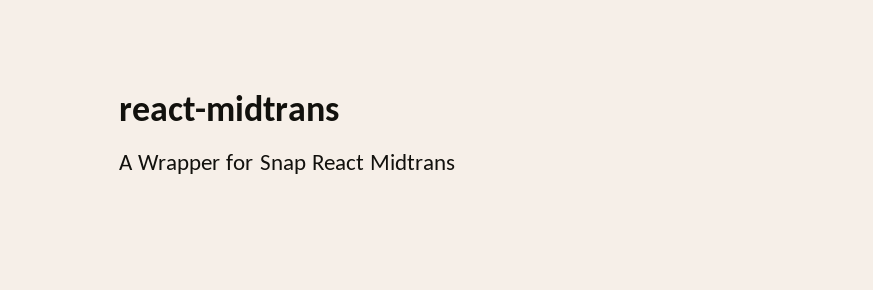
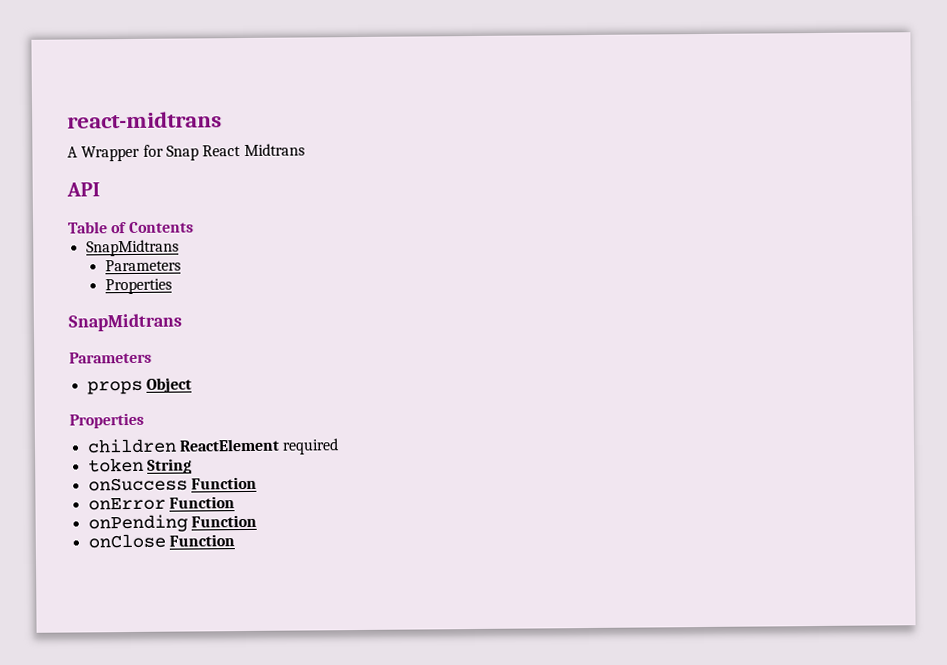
+ API
+ Table of Contents
+ SnapMidtrans
+ Parameters
+ Properties
+ SnapMidtrans
+ Parameters
+ props Object
+ Properties
+ children ReactElement required
+ token String
+ onSuccess Function
+ onError Function
+ onPending Function
+ onClose Function

